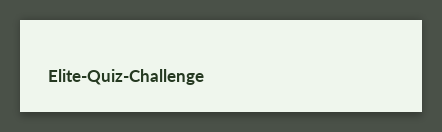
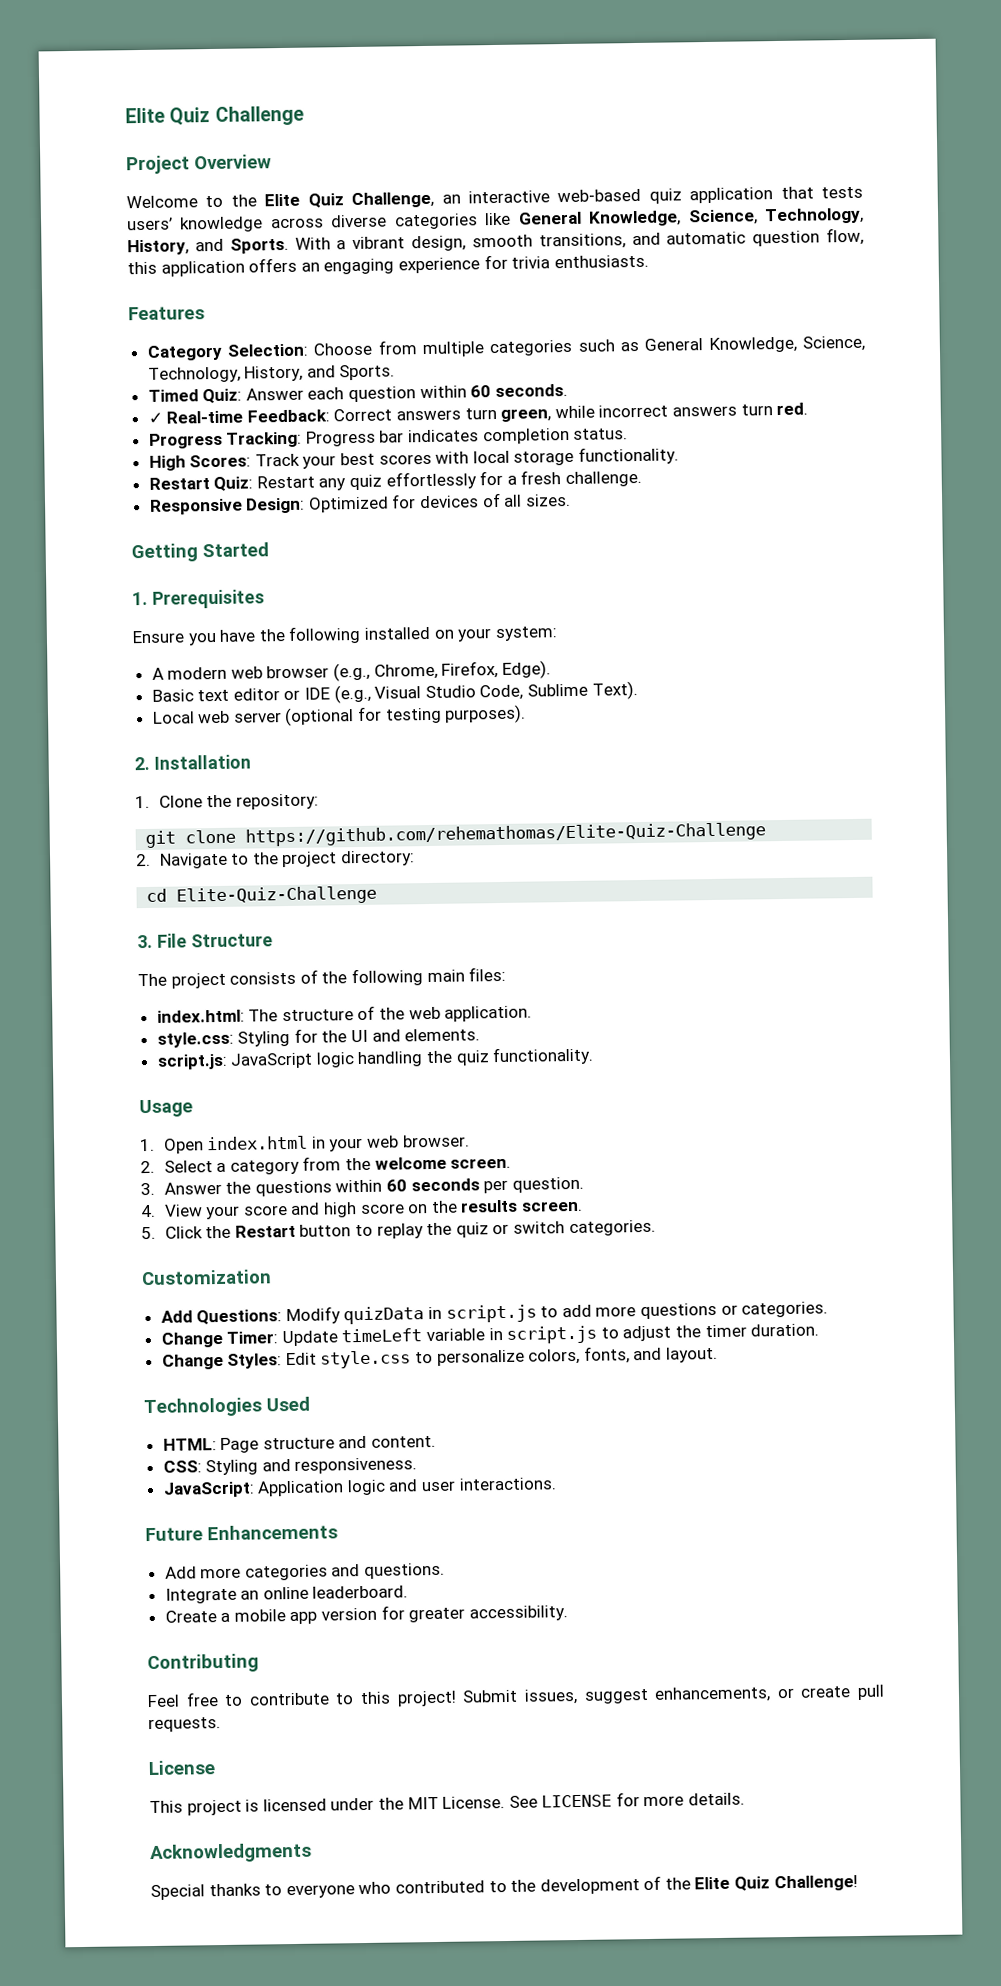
- Elite-Quiz-Challenge
+ Elite Quiz Challenge
+ Project Overview
+ Welcome to the Elite Quiz Challenge, an interactive web-based quiz application that tests users’ knowledge across diverse categories like General Knowledge, Science, Technology, History, and Sports. With a vibrant design, smooth transitions, and automatic question flow, this application offers an engaging experience for trivia enthusiasts.
+ Features
+ Category Selection: Choose from multiple categories such as General Knowledge, Science, Technology, History, and Sports.
+ Timed Quiz: Answer each question within 60 seconds.
+ ✓ Real-time Feedback: Correct answers turn green, while incorrect answers turn red.
+ Progress Tracking: Progress bar indicates completion status.
+ High Scores: Track your best scores with local storage functionality.
+ Restart Quiz: Restart any quiz effortlessly for a fresh challenge.
+ Responsive Design: Optimized for devices of all sizes.
+ Getting Started
+ 1. Prerequisites
+ Ensure you have the following installed on your system:
+ A modern web browser (e.g., Chrome, Firefox, Edge).
+ Basic text editor or IDE (e.g., Visual Studio Code, Sublime Text).
+ Local web server (optional for testing purposes).
+ 2. Installation
+ 1. Clone the repository:
+ git clone https://github.com/rehemathomas/Elite-Quiz-Challenge
+ 2. Navigate to the project directory:
+ cd Elite-Quiz-Challenge
+ 3. File Structure
+ The project consists of the following main files:
+ index.html: The structure of the web application.
+ style.css: Styling for the UI and elements.
+ script.js: JavaScript logic handling the quiz functionality.
+ Usage
+ 1. Open index.html in your web browser.
+ 2. Select a category from the welcome screen.
+ 3. Answer the questions within 60 seconds per question.
+ 4. View your score and high score on the results screen.
+ 5. Click the Restart button to replay the quiz or switch categories.
+ Customization
+ Add Questions: Modify quizData in script.js to add more questions or categories.
+ Change Timer: Update timeLeft variable in script.js to adjust the timer duration.
+ Change Styles: Edit style.css to personalize colors, fonts, and layout.
+ Technologies Used
+ HTML: Page structure and content.
+ CSS: Styling and responsiveness.
+ JavaScript: Application logic and user interactions.
+ Future Enhancements
+ Add more categories and questions.
+ Integrate an online leaderboard.
+ Create a mobile app version for greater accessibility.
+ Contributing
+ Feel free to contribute to this project! Submit issues, suggest enhancements, or create pull requests.
+ License
+ This project is licensed under the MIT License. See LICENSE for more details.
+ Acknowledgments
+ Special thanks to everyone who contributed to the development of the Elite Quiz Challenge!

